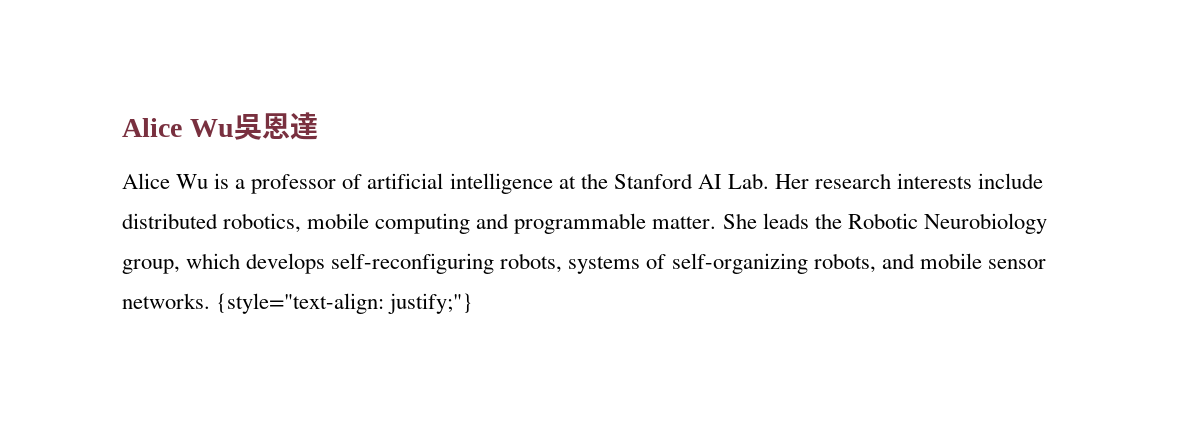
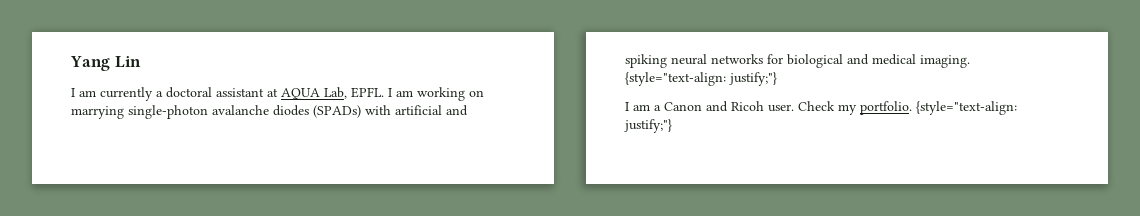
- Alice Wu吳恩達
- Alice Wu is a professor of artificial intelligence at the Stanford AI Lab. Her research interests include distributed robotics, mobile computing and programmable matter. She leads the Robotic Neurobiology group, which develops self-reconfiguring robots, systems of self-organizing robots, and mobile sensor networks.
+ Yang Lin
+ I am currently a doctoral assistant at AQUA Lab, EPFL. I am working on marrying single-photon avalanche diodes (SPADs) with artificial and spiking neural networks for biological and medical imaging. {style="text-align: justify;"}
+ I am a Canon and Ricoh user. Check my portfolio.

